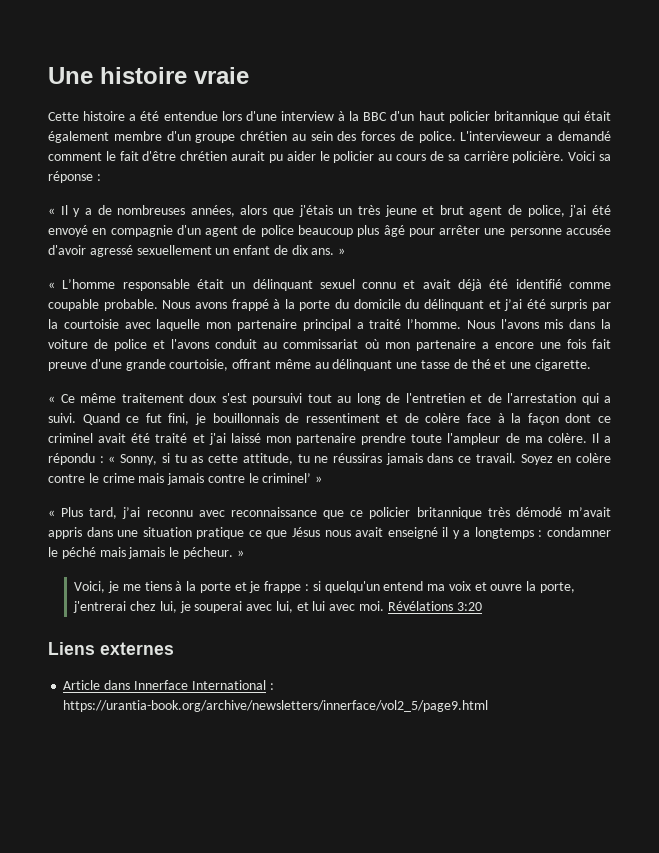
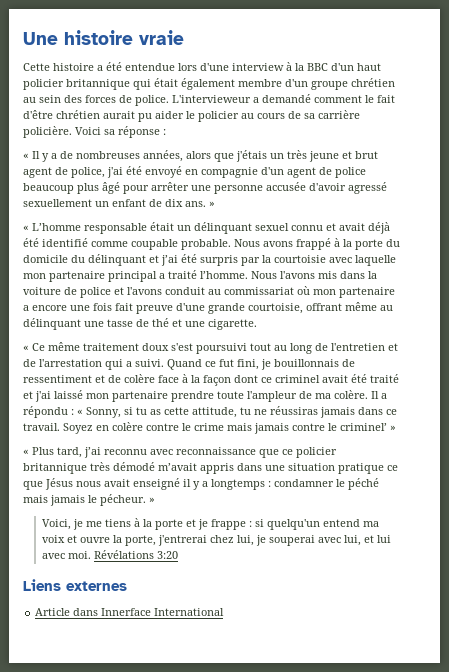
- Article dans Innerface International : https://urantia-book.org/archive/newsletters/innerface/vol2_5/page9.html
+ Article dans Innerface International

